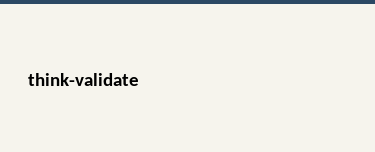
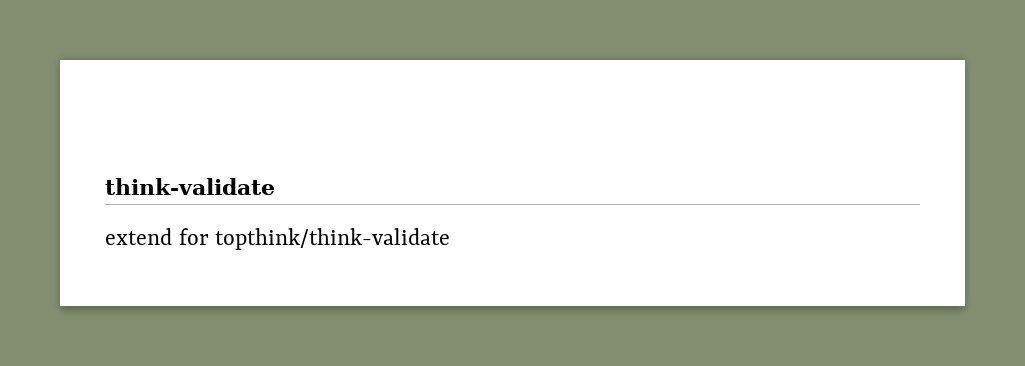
+ extend for topthink/think-validate

